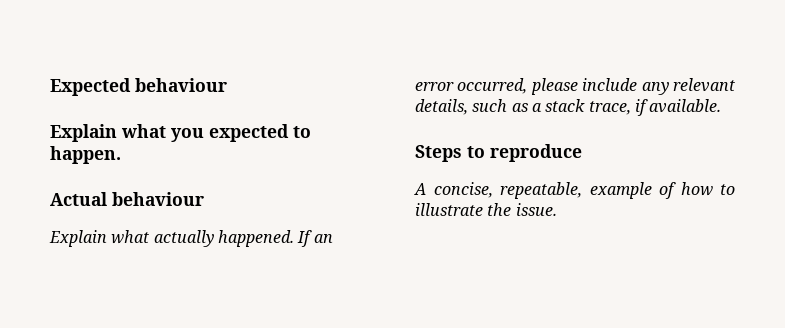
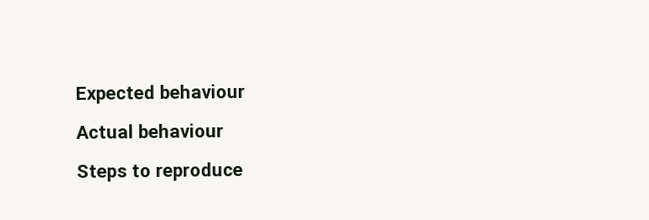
- Explain what you expected to happen.
  Actual behaviour
- Explain what actually happened. If an error occurred, please include any relevant details, such as a stack trace, if available.
  Steps to reproduce
- A concise, repeatable, example of how to illustrate the issue.

